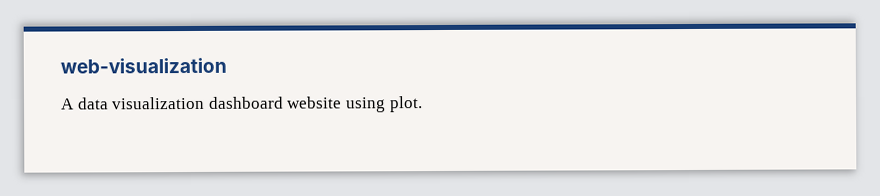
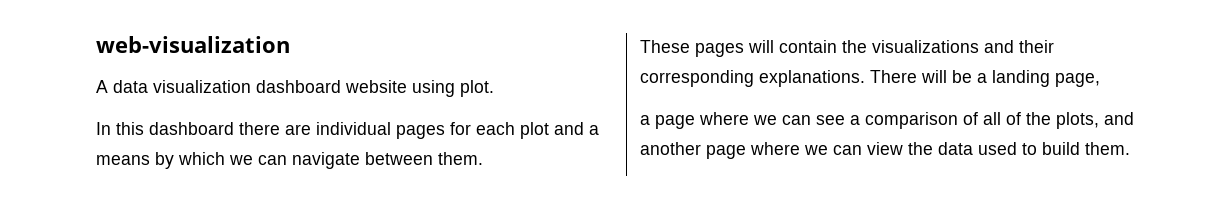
+ In this dashboard there are individual pages for each plot and a means by which we can navigate between them.
+ These pages will contain the visualizations and their corresponding explanations. There will be a landing page,
+ a page where we can see a comparison of all of the plots, and another page where we can view the data used to build them.

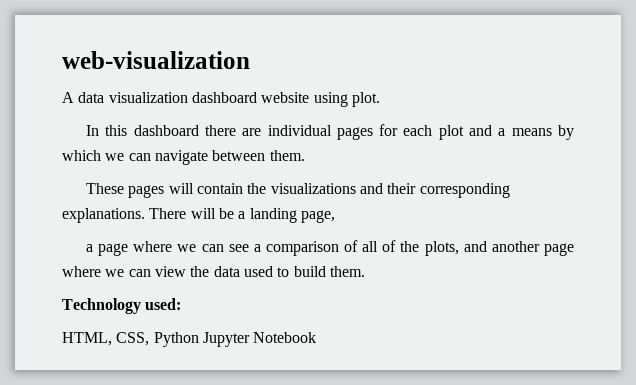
+ Technology used:
+ HTML, CSS, Python Jupyter Notebook

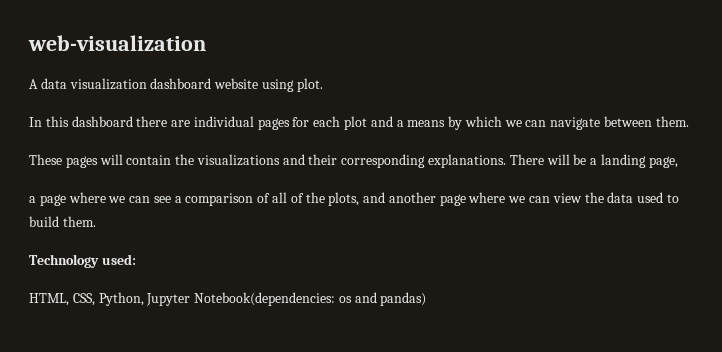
- HTML, CSS, Python Jupyter Notebook
+ HTML, CSS, Python, Jupyter Notebook(dependencies: os and pandas)

